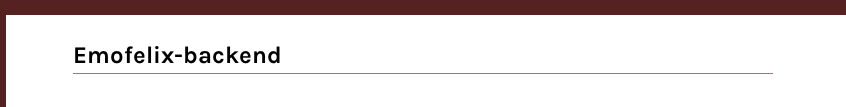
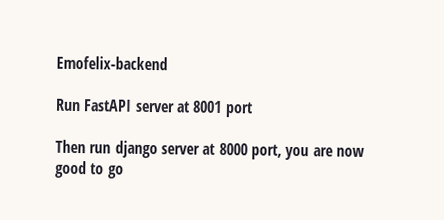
+ Run FastAPI server at 8001 port
+ Then run django server at 8000 port, you are now good to go

